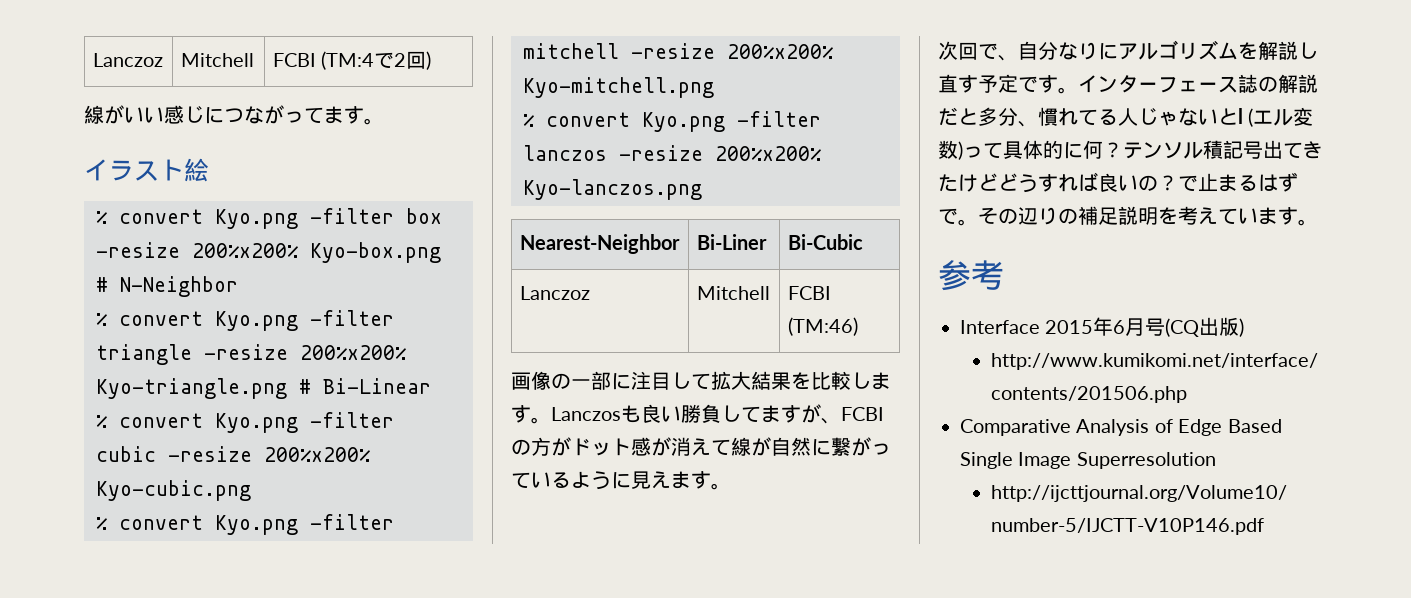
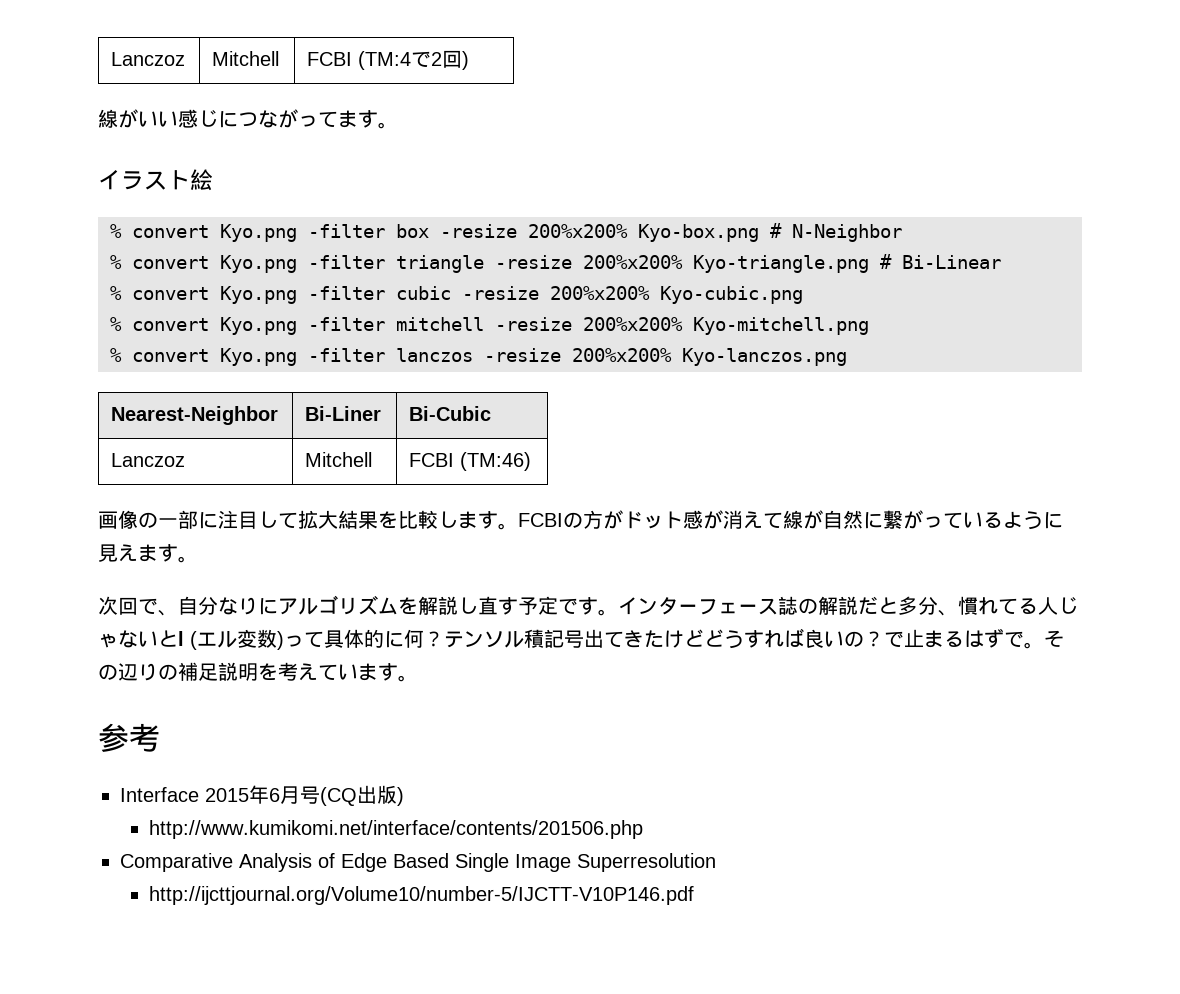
- Lanczosも良い勝負してますが、FCBIの方がドット感が消えて線が自然に繋がっているように見えます。
+ FCBIの方がドット感が消えて線が自然に繋がっているように見えます。

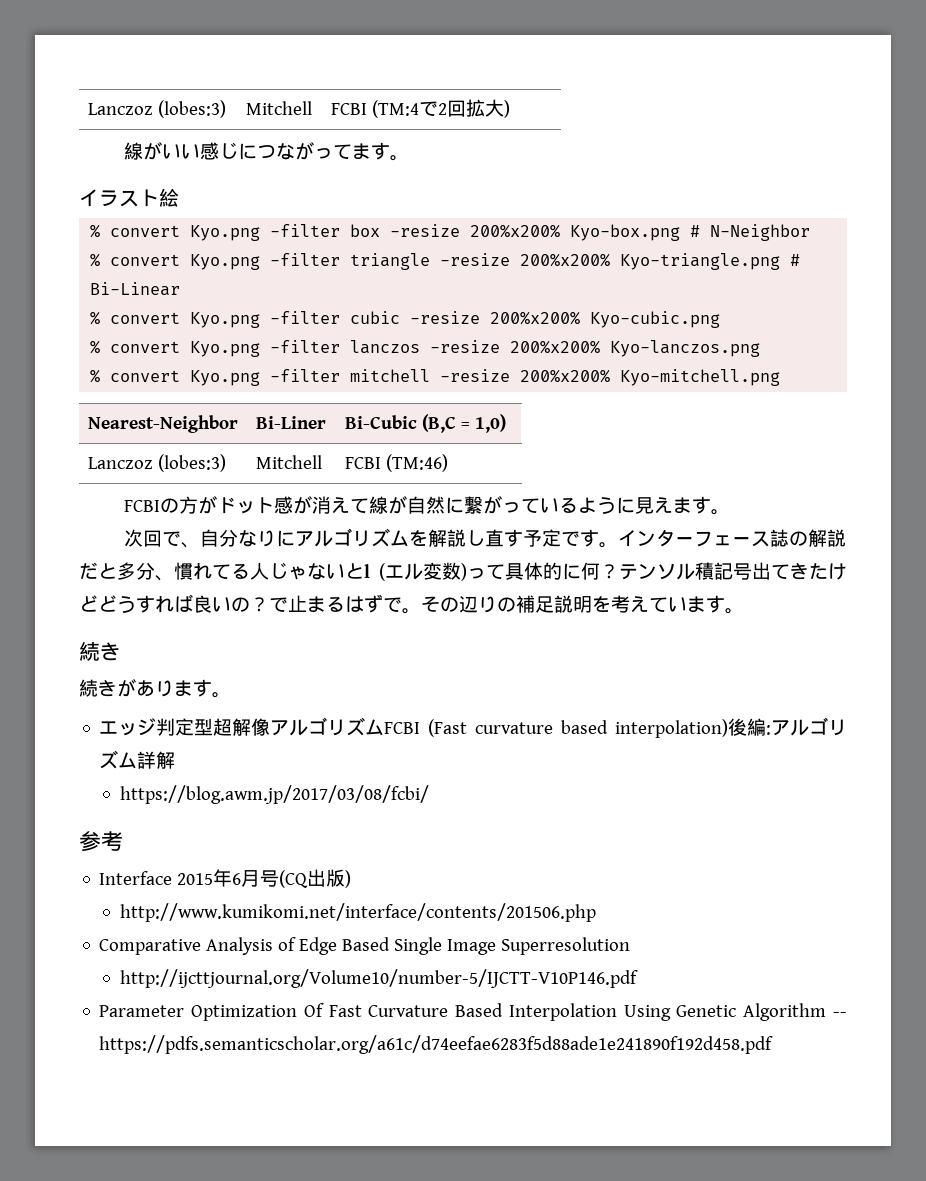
- Lanczoz | Mitchell | FCBI (TM:4で2回)
+ Lanczoz (lobes:3) | Mitchell | FCBI (TM:4で2回拡大)
+ % convert Kyo.png -filter lanczos -resize 200%x200% Kyo-lanczos.png
  % convert Kyo.png -filter mitchell -resize 200%x200% Kyo-mitchell.png
- % convert Kyo.png -filter lanczos -resize 200%x200% Kyo-lanczos.png
- Nearest-Neighbor | Bi-Liner | Bi-Cubic
- Lanczoz | Mitchell | FCBI (TM:46)
+ Nearest-Neighbor | Bi-Liner | Bi-Cubic (B,C = 1,0)
+ Lanczoz (lobes:3) | Mitchell | FCBI (TM:46)
- 画像の一部に注目して拡大結果を比較します。
  その辺りの補足説明を考えています。
+ 続き
+ 続きがあります。
+ エッジ判定型超解像アルゴリズムFCBI (Fast curvature based interpolation)後編:アルゴリズム詳解
+ https://blog.awm.jp/2017/03/08/fcbi/
+ Parameter Optimization Of Fast Curvature Based Interpolation Using Genetic Algorithm -- https://pdfs.semanticscholar.org/a61c/d74eefae6283f5d88ade1e241890f192d458.pdf

